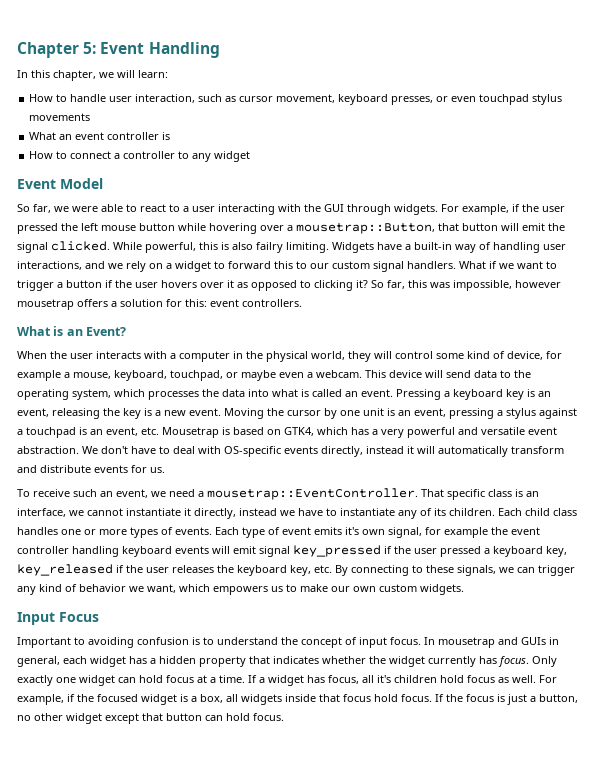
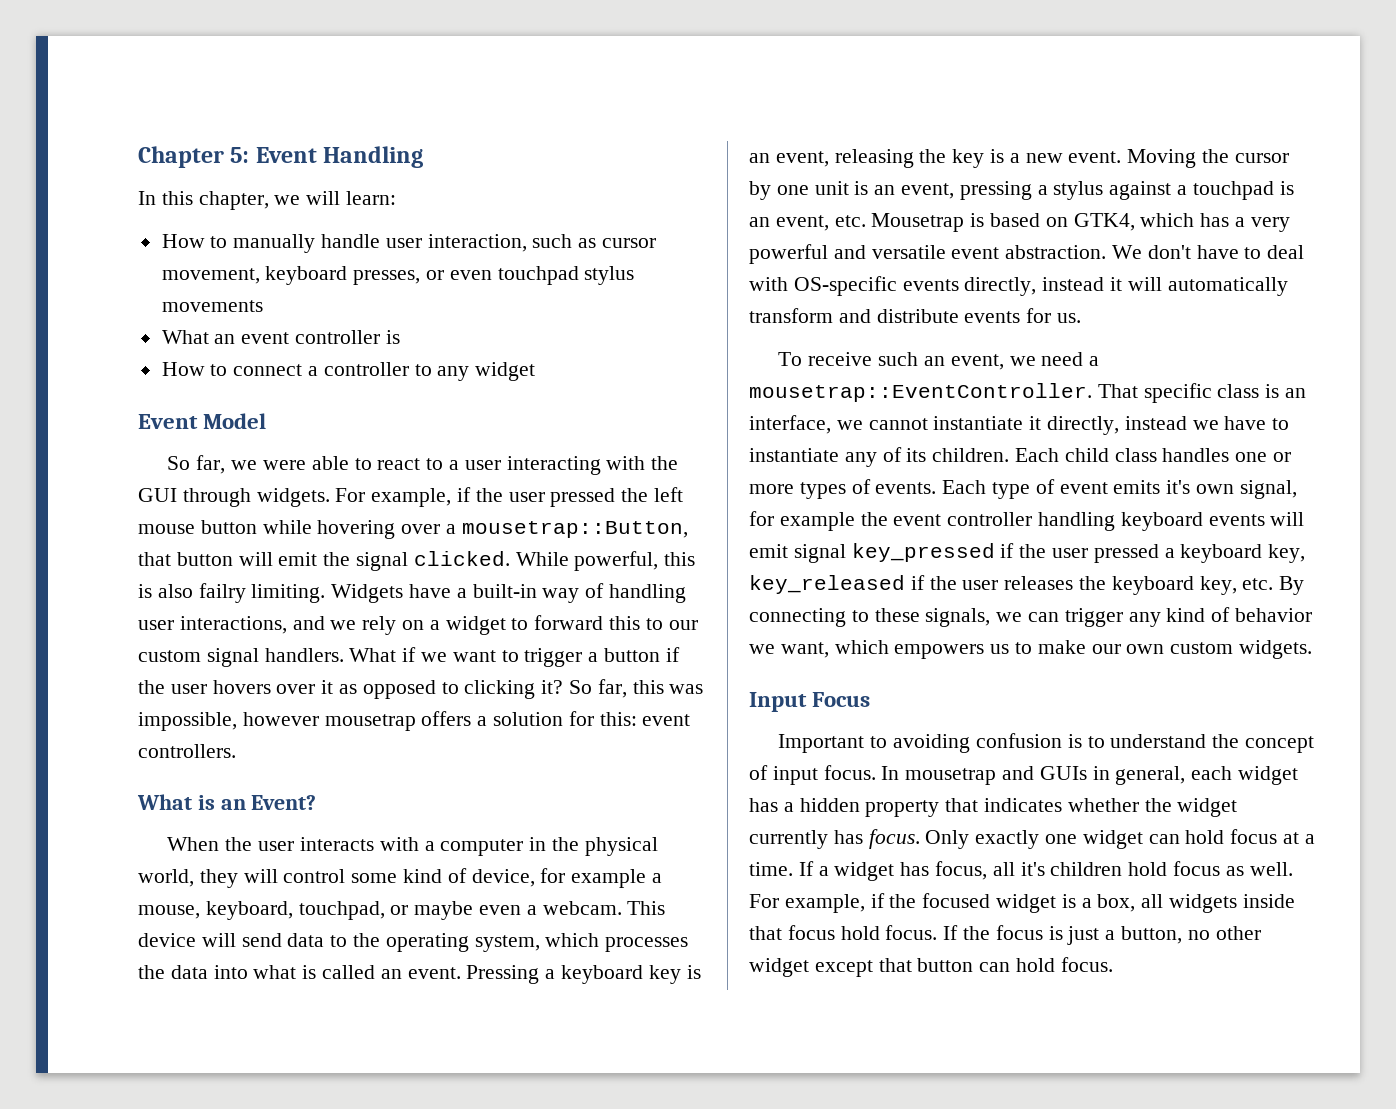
- How to handle user interaction, such as cursor movement, keyboard presses, or even touchpad stylus movements
+ How to manually handle user interaction, such as cursor movement, keyboard presses, or even touchpad stylus movements

